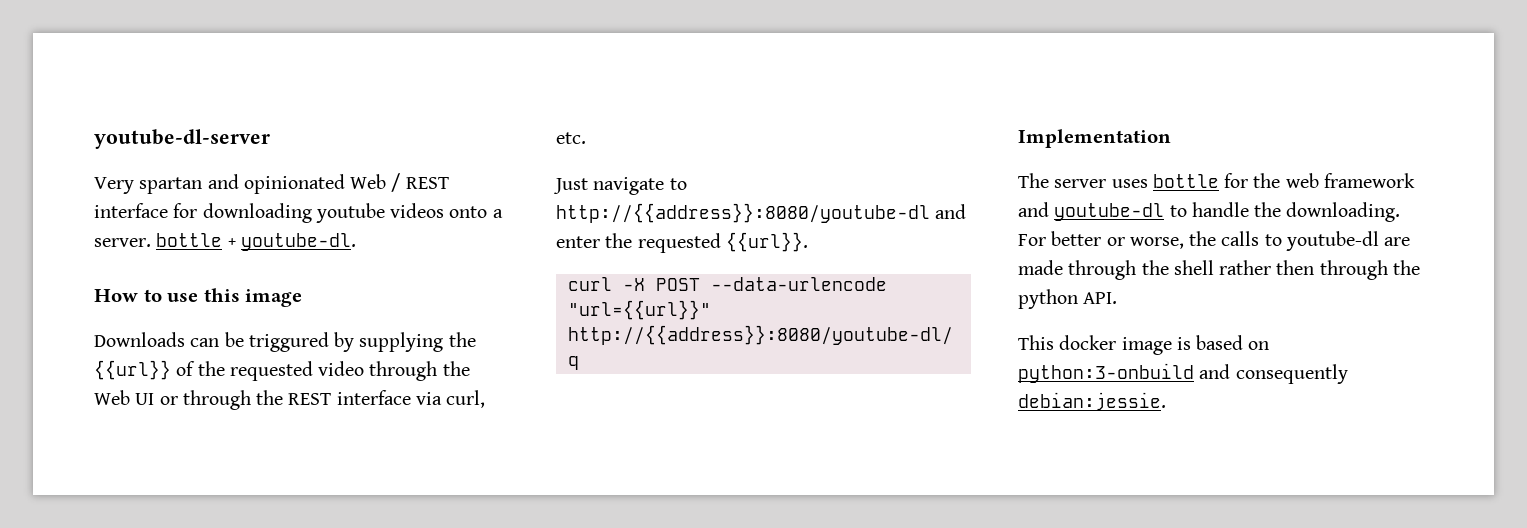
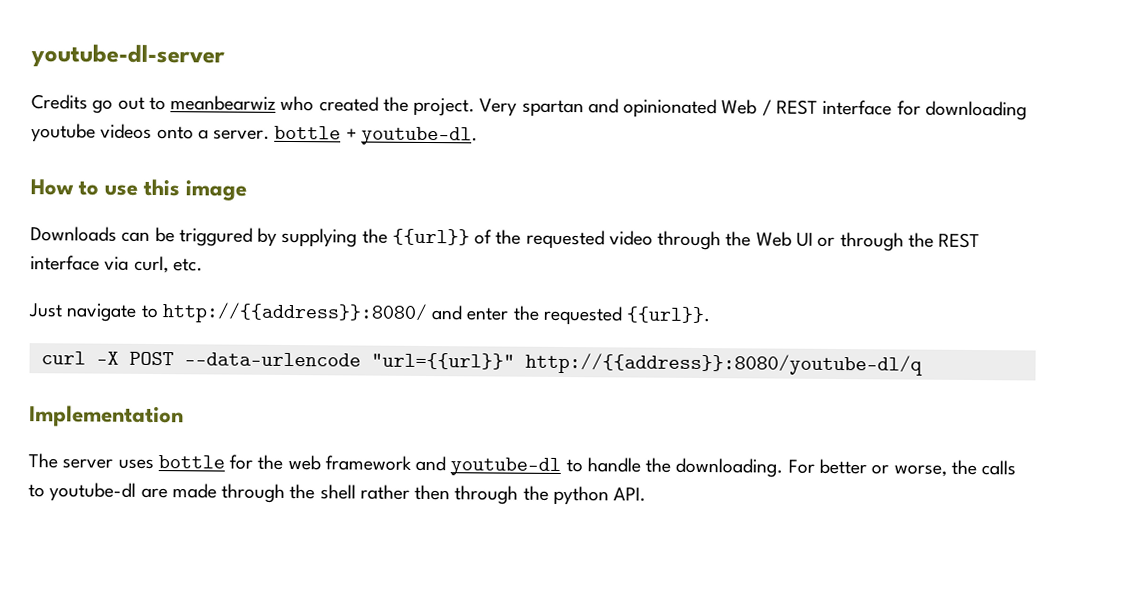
+ Credits go out to meanbearwiz who created the project.
- Just navigate to http://{{address}}:8080/youtube-dl and enter the requested {{url}}.
+ Just navigate to http://{{address}}:8080/ and enter the requested {{url}}.
- This docker image is based on python:3-onbuild and consequently debian:jessie.

